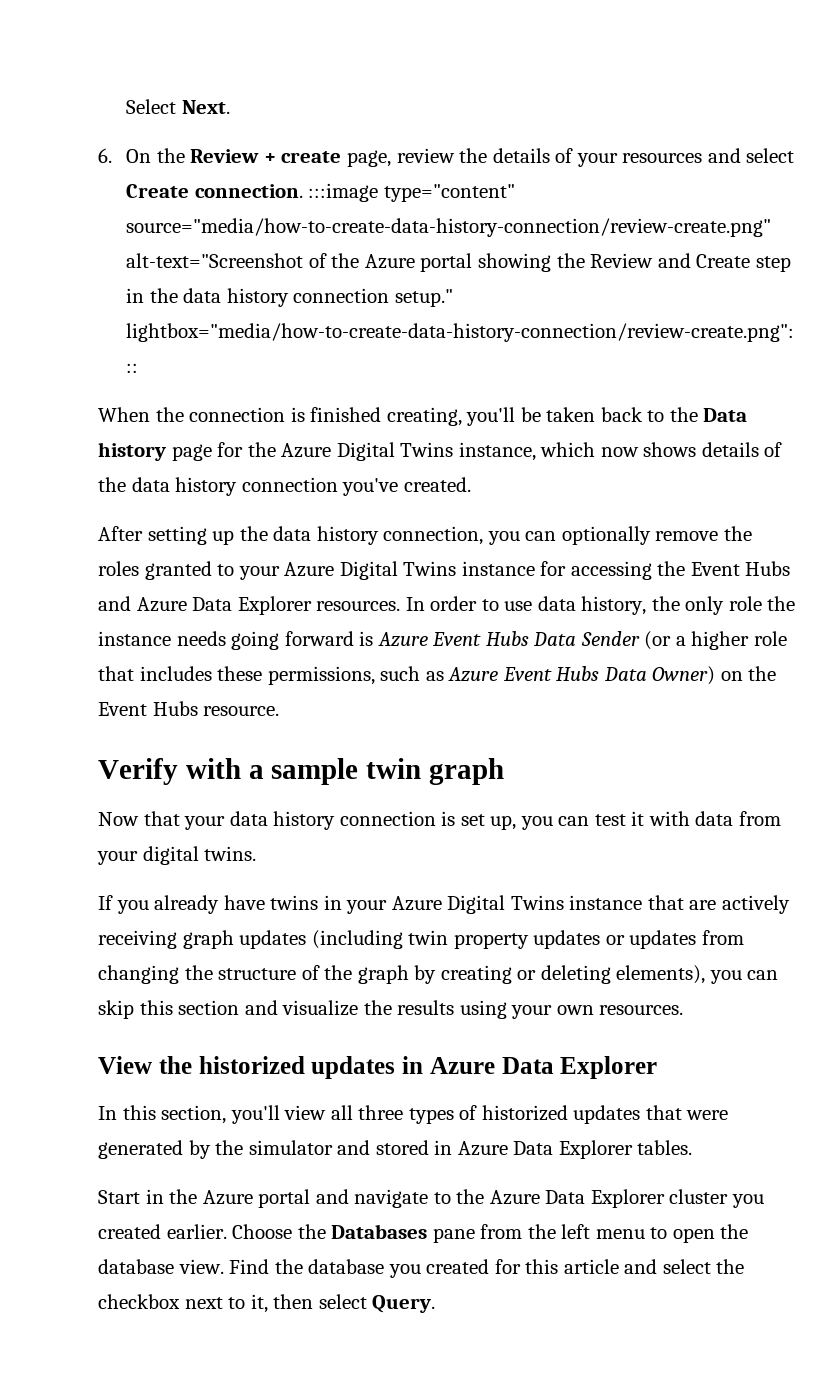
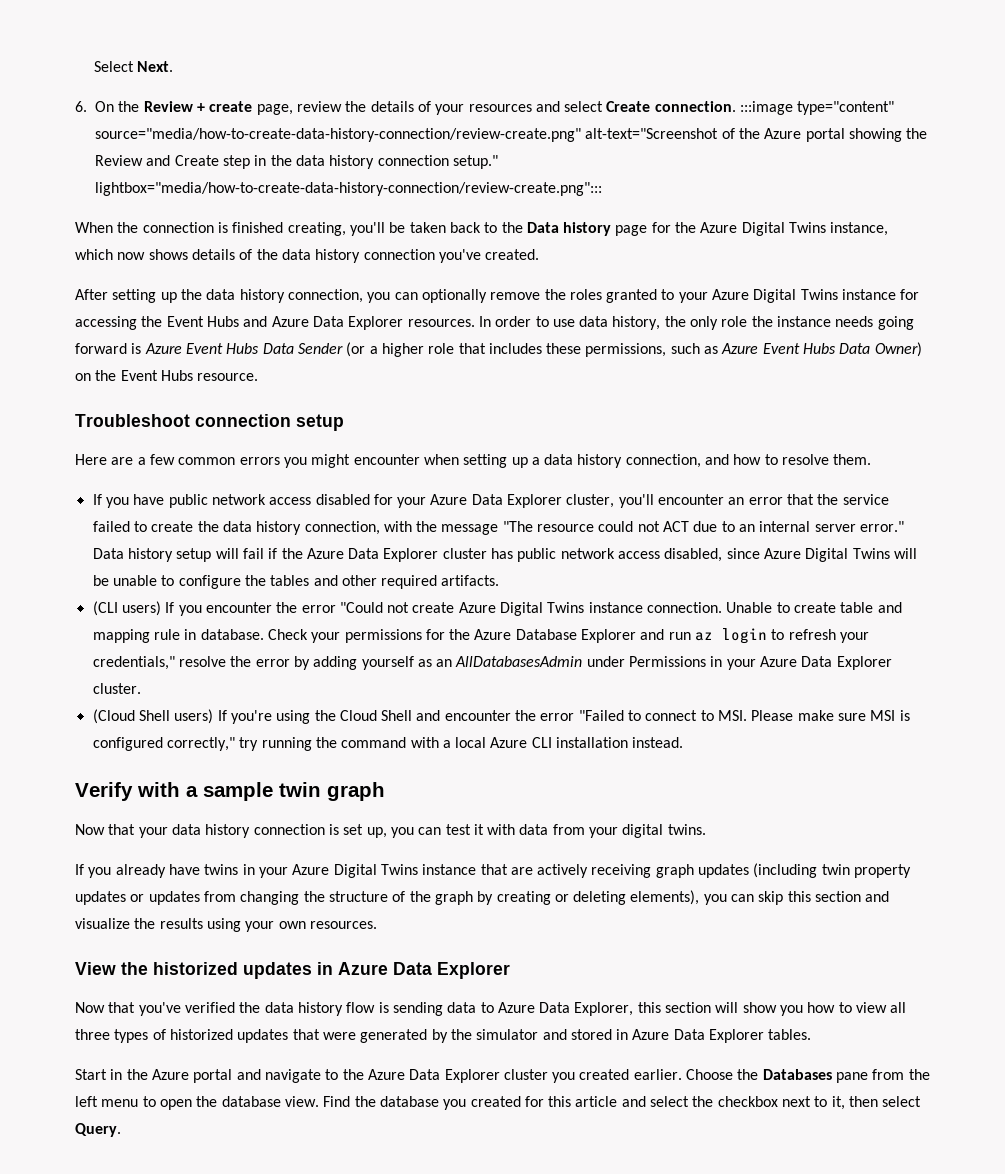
+ Troubleshoot connection setup
+ Here are a few common errors you might encounter when setting up a data history connection, and how to resolve them.
+ If you have public network access disabled for your Azure Data Explorer cluster, you'll encounter an error that the service failed to create the data history connection, with the message "The resource could not ACT due to an internal server error." Data history setup will fail if the Azure Data Explorer cluster has public network access disabled, since Azure Digital Twins will be unable to configure the tables and other required artifacts.
+ (CLI users) If you encounter the error "Could not create Azure Digital Twins instance connection. Unable to create table and mapping rule in database. Check your permissions for the Azure Database Explorer and run az login to refresh your credentials," resolve the error by adding yourself as an AllDatabasesAdmin under Permissions in your Azure Data Explorer cluster.
+ (Cloud Shell users) If you're using the Cloud Shell and encounter the error "Failed to connect to MSI. Please make sure MSI is configured correctly," try running the command with a local Azure CLI installation instead.
- In this section, you'll view all three types of historized updates that were generated by the simulator and stored in Azure Data Explorer tables.
+ Now that you've verified the data history flow is sending data to Azure Data Explorer, this section will show you how to view all three types of historized updates that were generated by the simulator and stored in Azure Data Explorer tables.

